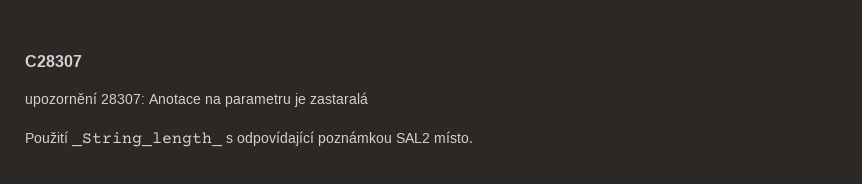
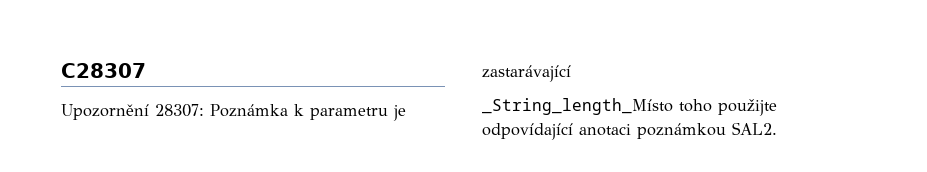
- upozornění 28307: Anotace na parametru je zastaralá
- Použití _String_length_ s odpovídající poznámkou SAL2 místo.
+ Upozornění 28307: Poznámka k parametru je zastarávající
+ _String_length_Místo toho použijte odpovídající anotaci poznámkou SAL2.

